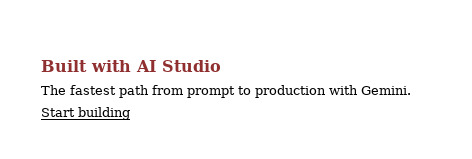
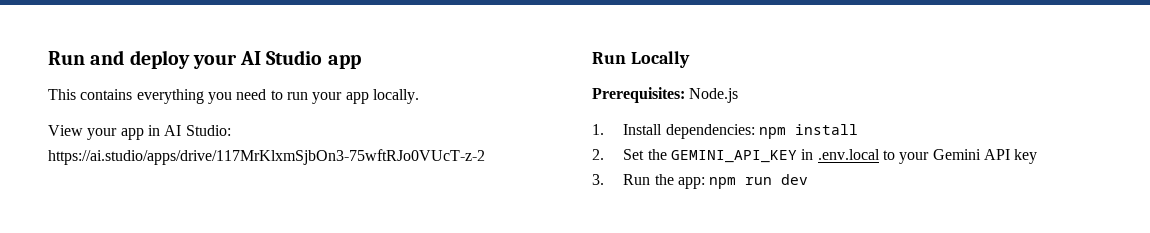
- Built with AI Studio
- The fastest path from prompt to production with Gemini.
- Start building
+ Run and deploy your AI Studio app
+ This contains everything you need to run your app locally.
+ View your app in AI Studio: https://ai.studio/apps/drive/117MrKlxmSjbOn3-75wftRJo0VUcT-z-2
+ Run Locally
+ Prerequisites: Node.js
+ 1. Install dependencies: npm install
+ 2. Set the GEMINI_API_KEY in .env.local to your Gemini API key
+ 3. Run the app: npm run dev

